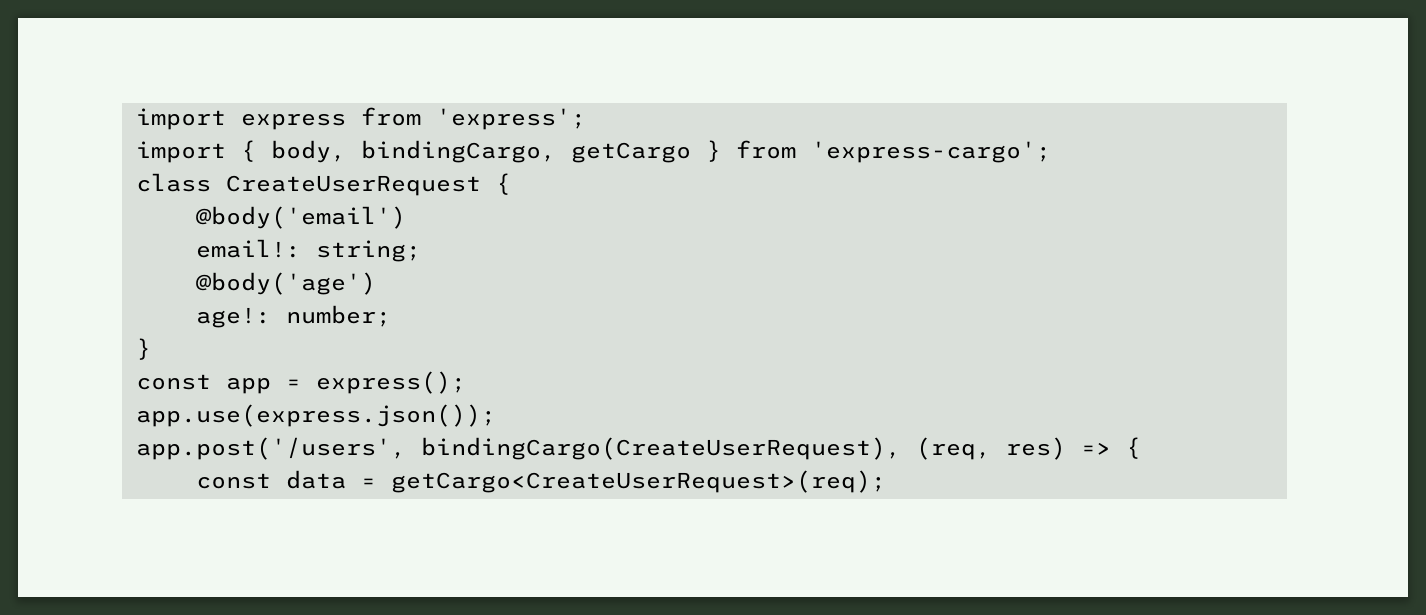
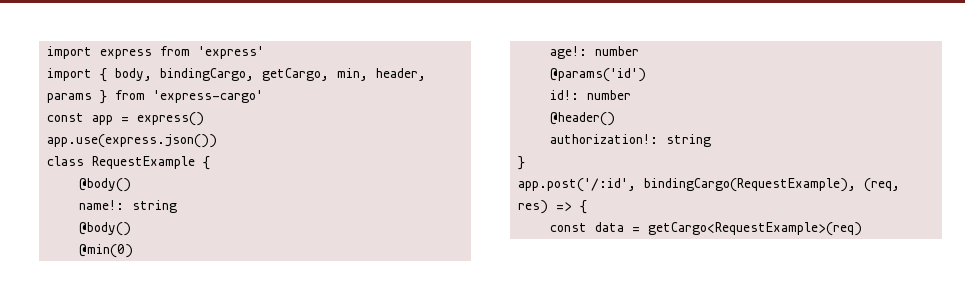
- import express from 'express';
+ import express from 'express'
- import { body, bindingCargo, getCargo } from 'express-cargo';
- class CreateUserRequest {
- @body('email')
- email!: string;
- @body('age')
- age!: number;
+ import { body, bindingCargo, getCargo, min, header, params } from 'express-cargo'
+ const app = express()
+ app.use(express.json())
+ class RequestExample {
+ @body()
+ name!: string
+ @body()
+ @min(0)
+ age!: number
+ @params('id')
+ id!: number
+ @header()
+ authorization!: string
  }
- const app = express();
- app.use(express.json());
- app.post('/users', bindingCargo(CreateUserRequest), (req, res) => {
+ app.post('/:id', bindingCargo(RequestExample), (req, res) => {
- const data = getCargo<CreateUserRequest>(req);
+ const data = getCargo<RequestExample>(req)

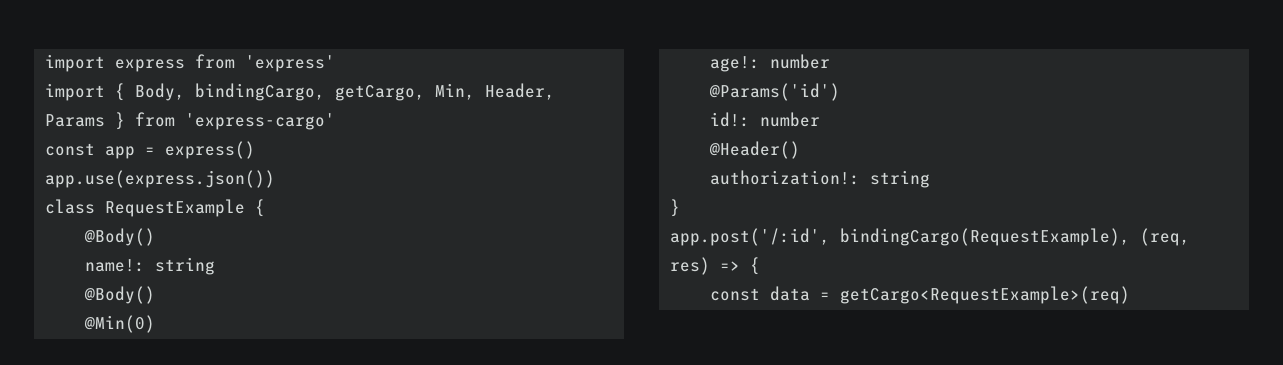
- import { body, bindingCargo, getCargo, min, header, params } from 'express-cargo'
+ import { Body, bindingCargo, getCargo, Min, Header, Params } from 'express-cargo'
  class RequestExample {
- @body()
+ @Body()
  name!: string
- @body()
- @min(0)
+ @Body()
+ @Min(0)
- @params('id')
+ @Params('id')
- @header()
+ @Header()

